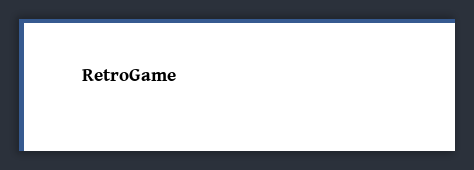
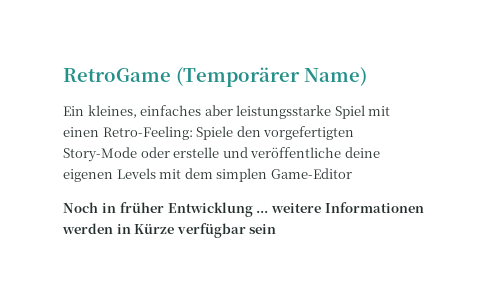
- RetroGame
+ RetroGame (Temporärer Name)
+ Ein kleines, einfaches aber leistungsstarke Spiel mit einen Retro-Feeling: Spiele den vorgefertigten Story-Mode oder erstelle und veröffentliche deine eigenen Levels mit dem simplen Game-Editor
+ Noch in früher Entwicklung ... weitere Informationen werden in Kürze verfügbar sein

